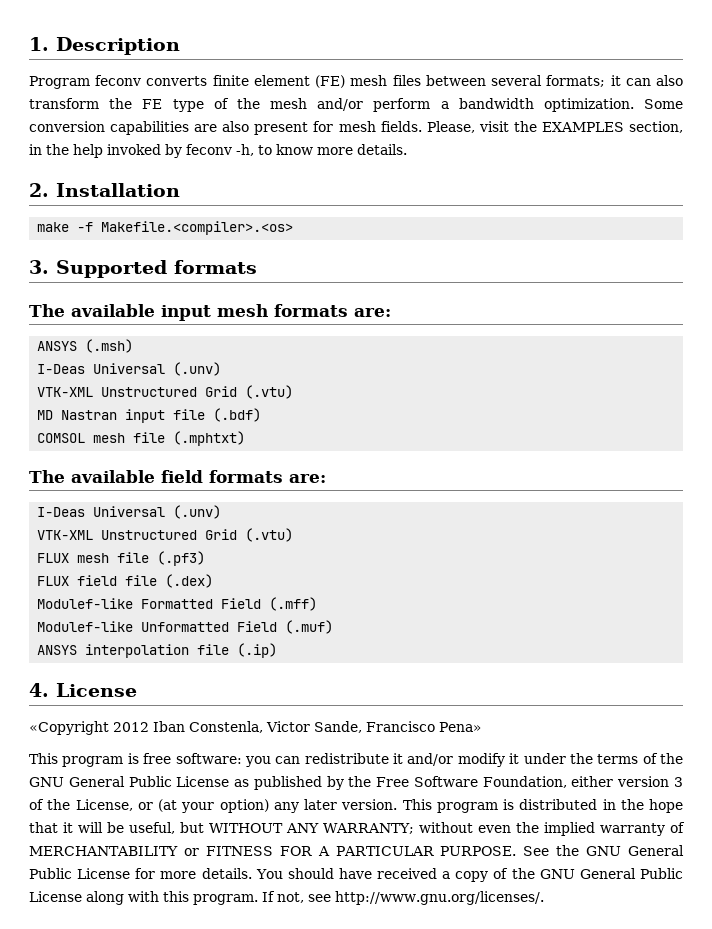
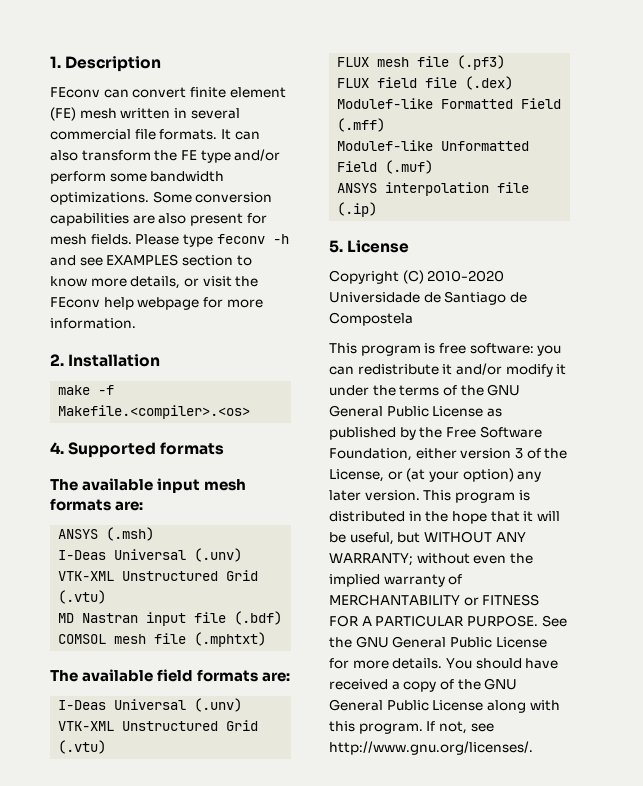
- Program feconv converts finite element (FE) mesh files between several formats; it can also transform the FE type of the mesh and/or perform a bandwidth optimization.
+ FEconv can convert finite element (FE) mesh written in several commercial file formats. It can also transform the FE type and/or perform some bandwidth optimizations.
- Please, visit the EXAMPLES section, in the help invoked by feconv -h, to know more details.
+ Please type feconv -h and see EXAMPLES section to know more details, or visit the FEconv help webpage for more information.
- 3. Supported formats
+ 4. Supported formats
- 4. License
+ 5. License
- «Copyright 2012 Iban Constenla, Victor Sande, Francisco Pena»
+ Copyright (C) 2010-2020 Universidade de Santiago de Compostela

